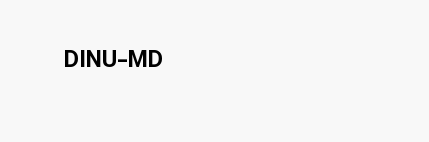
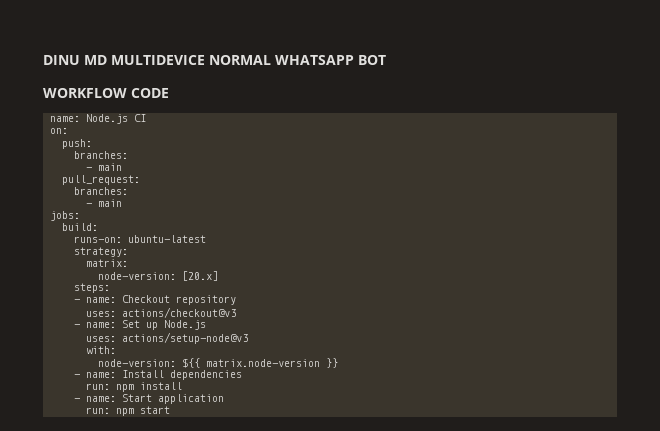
- DINU-MD
+ DINU MD MULTIDEVICE NORMAL WHATSAPP BOT
+ WORKFLOW CODE
+ name: Node.js CI
+ on:
+ push:
+ branches:
+ - main
+ pull_request:
+ branches:
+ - main
+ jobs:
+ build:
+ runs-on: ubuntu-latest
+ strategy:
+ matrix:
+ node-version: [20.x]
+ steps:
+ - name: Checkout repository
+ uses: actions/checkout@v3
+ - name: Set up Node.js
+ uses: actions/setup-node@v3
+ with:
+ node-version: ${{ matrix.node-version }}
+ - name: Install dependencies
+ run: npm install
+ - name: Start application
+ run: npm start

